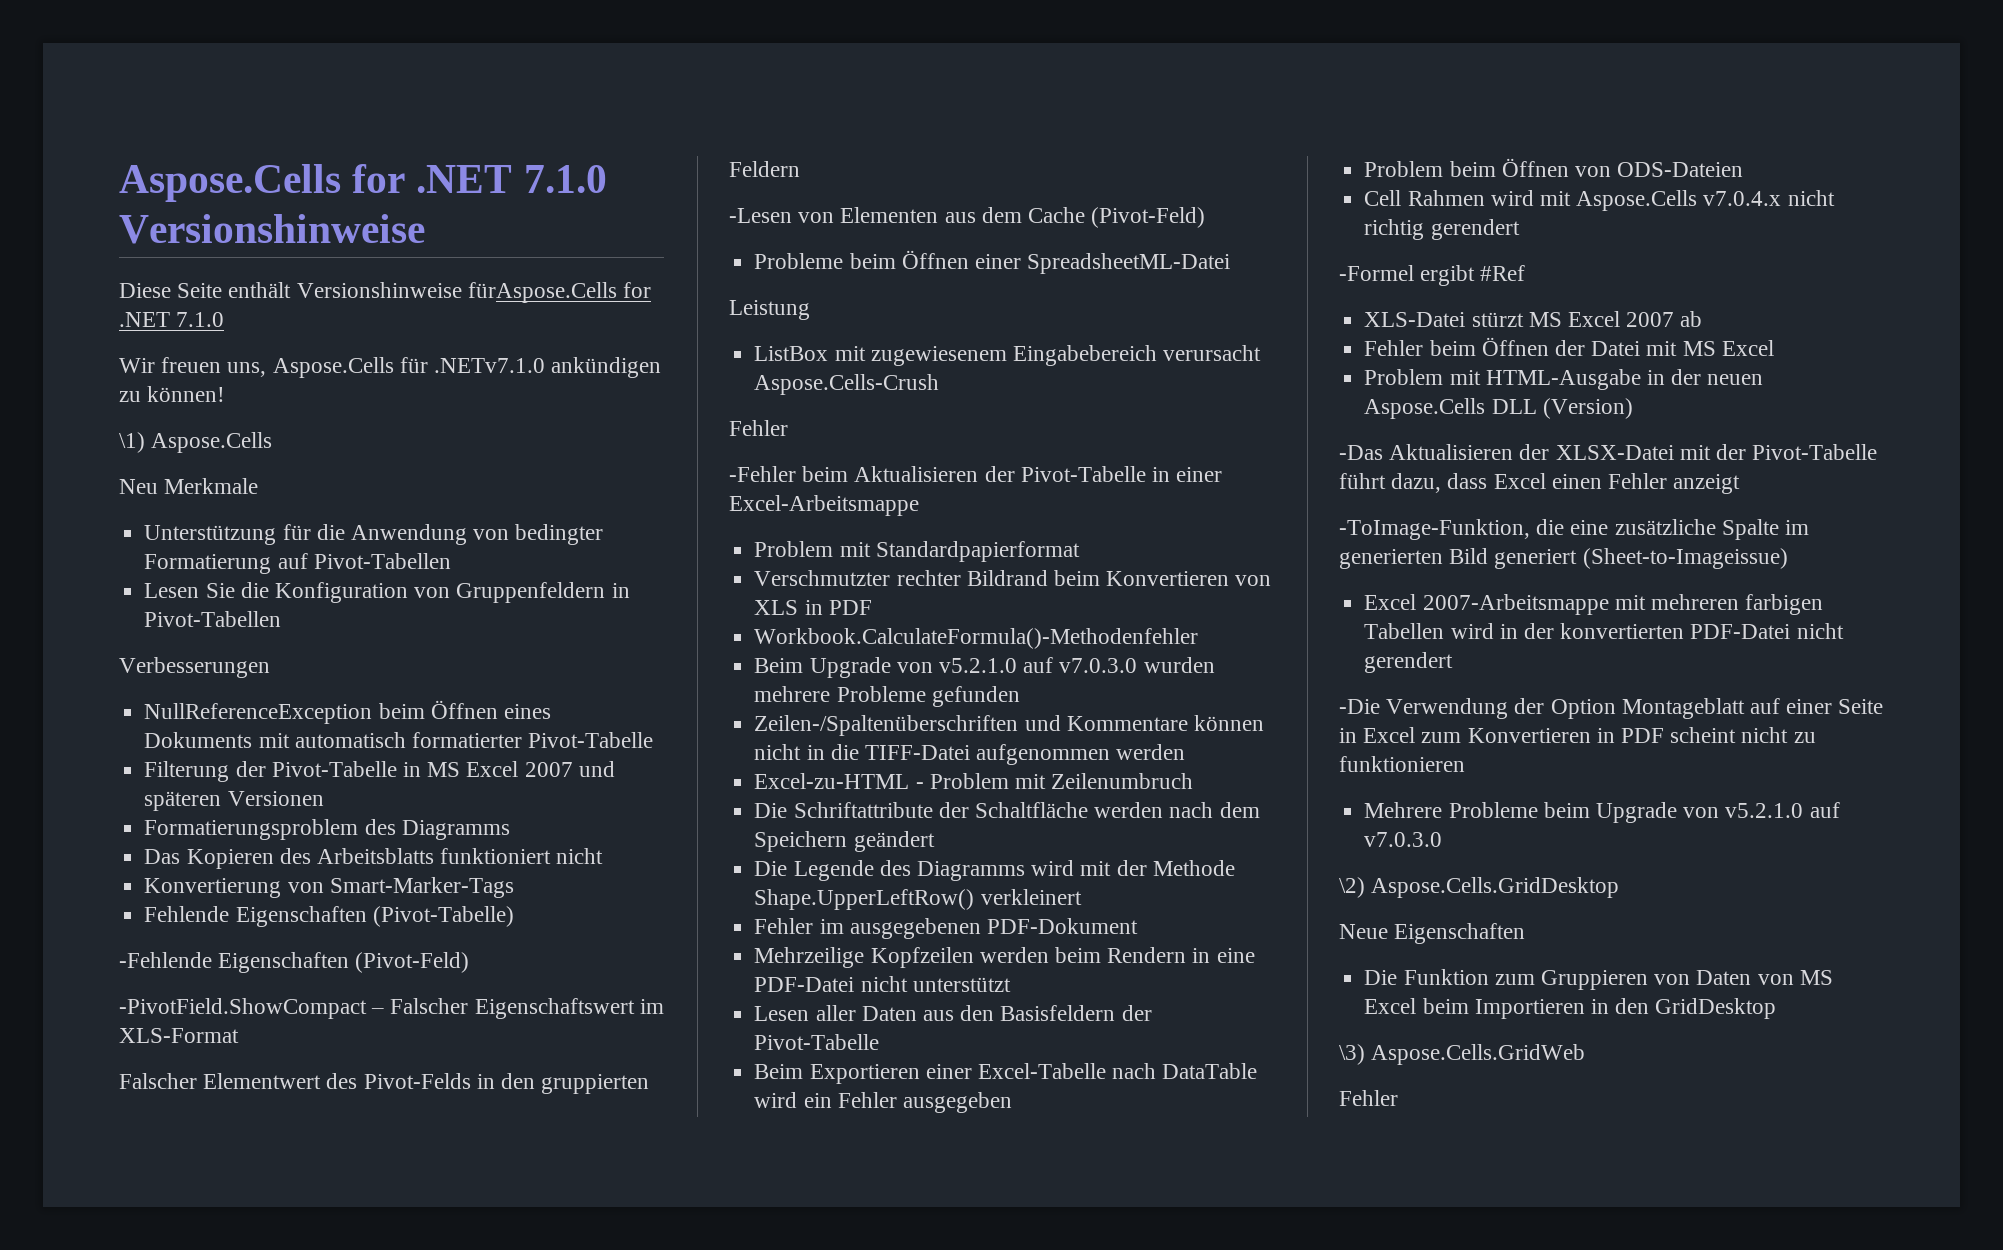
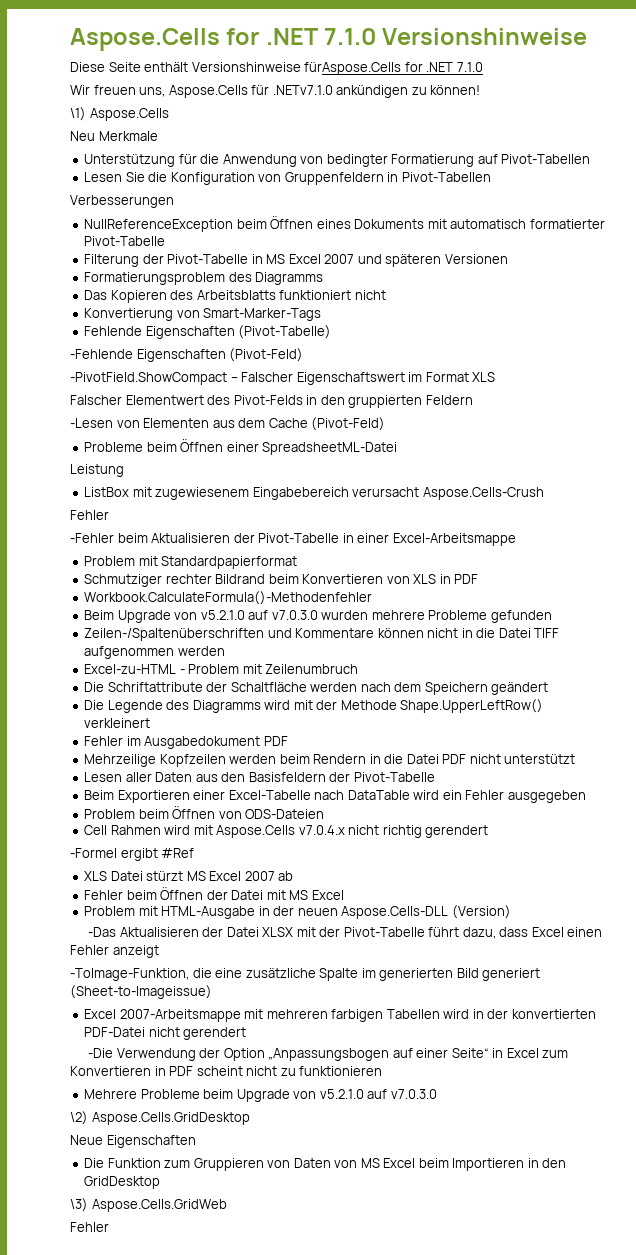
- -PivotField.ShowCompact – Falscher Eigenschaftswert im XLS-Format
+ -PivotField.ShowCompact – Falscher Eigenschaftswert im Format XLS
- Verschmutzter rechter Bildrand beim Konvertieren von XLS in PDF
+ Schmutziger rechter Bildrand beim Konvertieren von XLS in PDF
- Zeilen-/Spaltenüberschriften und Kommentare können nicht in die TIFF-Datei aufgenommen werden
+ Zeilen-/Spaltenüberschriften und Kommentare können nicht in die Datei TIFF aufgenommen werden
- Fehler im ausgegebenen PDF-Dokument
+ Fehler im Ausgabedokument PDF
- Mehrzeilige Kopfzeilen werden beim Rendern in eine PDF-Datei nicht unterstützt
+ Mehrzeilige Kopfzeilen werden beim Rendern in die Datei PDF nicht unterstützt
- XLS-Datei stürzt MS Excel 2007 ab
+ XLS Datei stürzt MS Excel 2007 ab
- Problem mit HTML-Ausgabe in der neuen Aspose.Cells DLL (Version)
+ Problem mit HTML-Ausgabe in der neuen Aspose.Cells-DLL (Version)
- -Das Aktualisieren der XLSX-Datei mit der Pivot-Tabelle führt dazu, dass Excel einen Fehler anzeigt
+ -Das Aktualisieren der Datei XLSX mit der Pivot-Tabelle führt dazu, dass Excel einen Fehler anzeigt
- -Die Verwendung der Option Montageblatt auf einer Seite in Excel zum Konvertieren in PDF scheint nicht zu funktionieren
+ -Die Verwendung der Option „Anpassungsbogen auf einer Seite“ in Excel zum Konvertieren in PDF scheint nicht zu funktionieren

